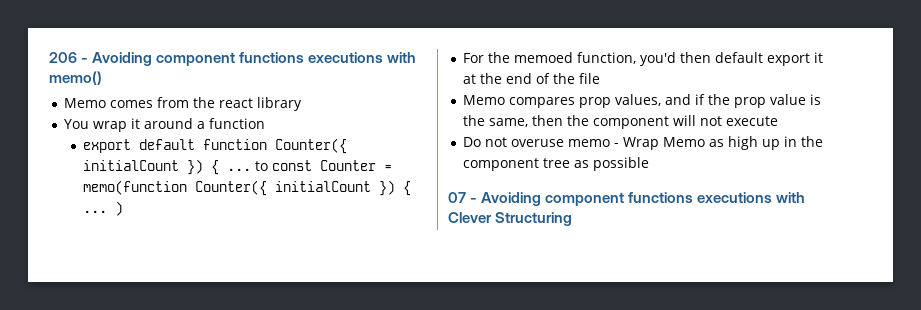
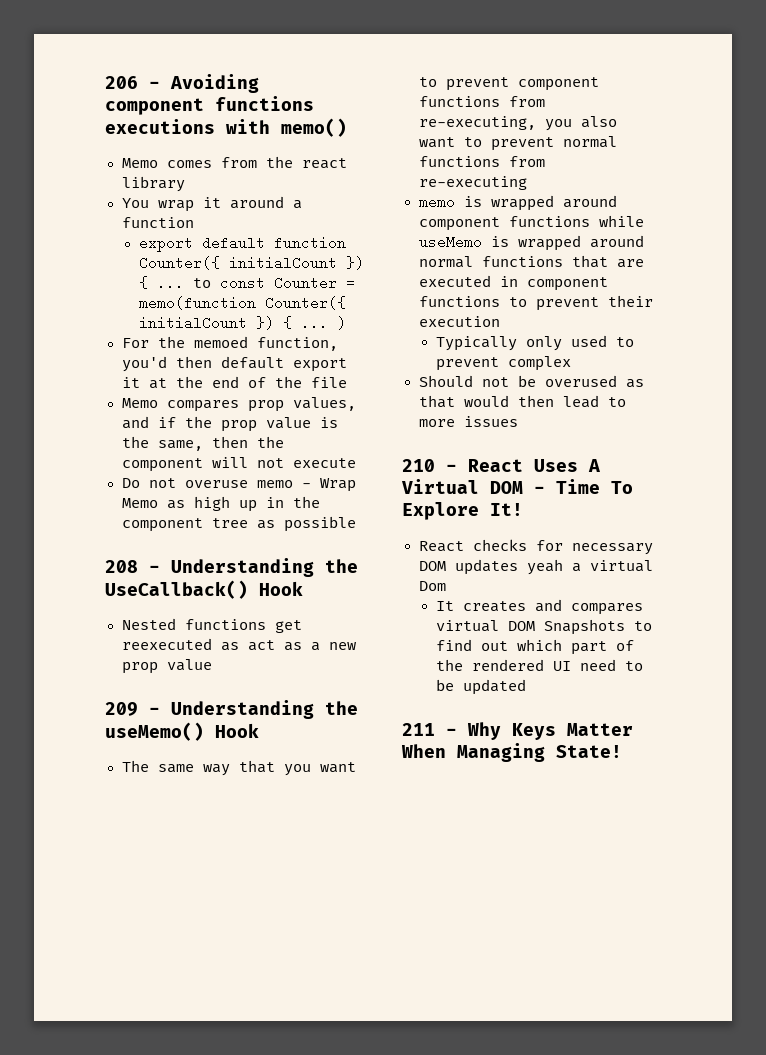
- 07 - Avoiding component functions executions with Clever Structuring
+ 208 - Understanding the UseCallback() Hook
+ Nested functions get reexecuted as act as a new prop value
+ 209 - Understanding the useMemo() Hook
+ The same way that you want to prevent component functions from re-executing, you also want to prevent normal functions from re-executing
+ memo is wrapped around component functions while useMemo is wrapped around normal functions that are executed in component functions to prevent their execution
+ Typically only used to prevent complex
+ Should not be overused as that would then lead to more issues
+ 210 - React Uses A Virtual DOM - Time To Explore It!
+ React checks for necessary DOM updates yeah a virtual Dom
+ It creates and compares virtual DOM Snapshots to find out which part of the rendered UI need to be updated
+ 211 - Why Keys Matter When Managing State!

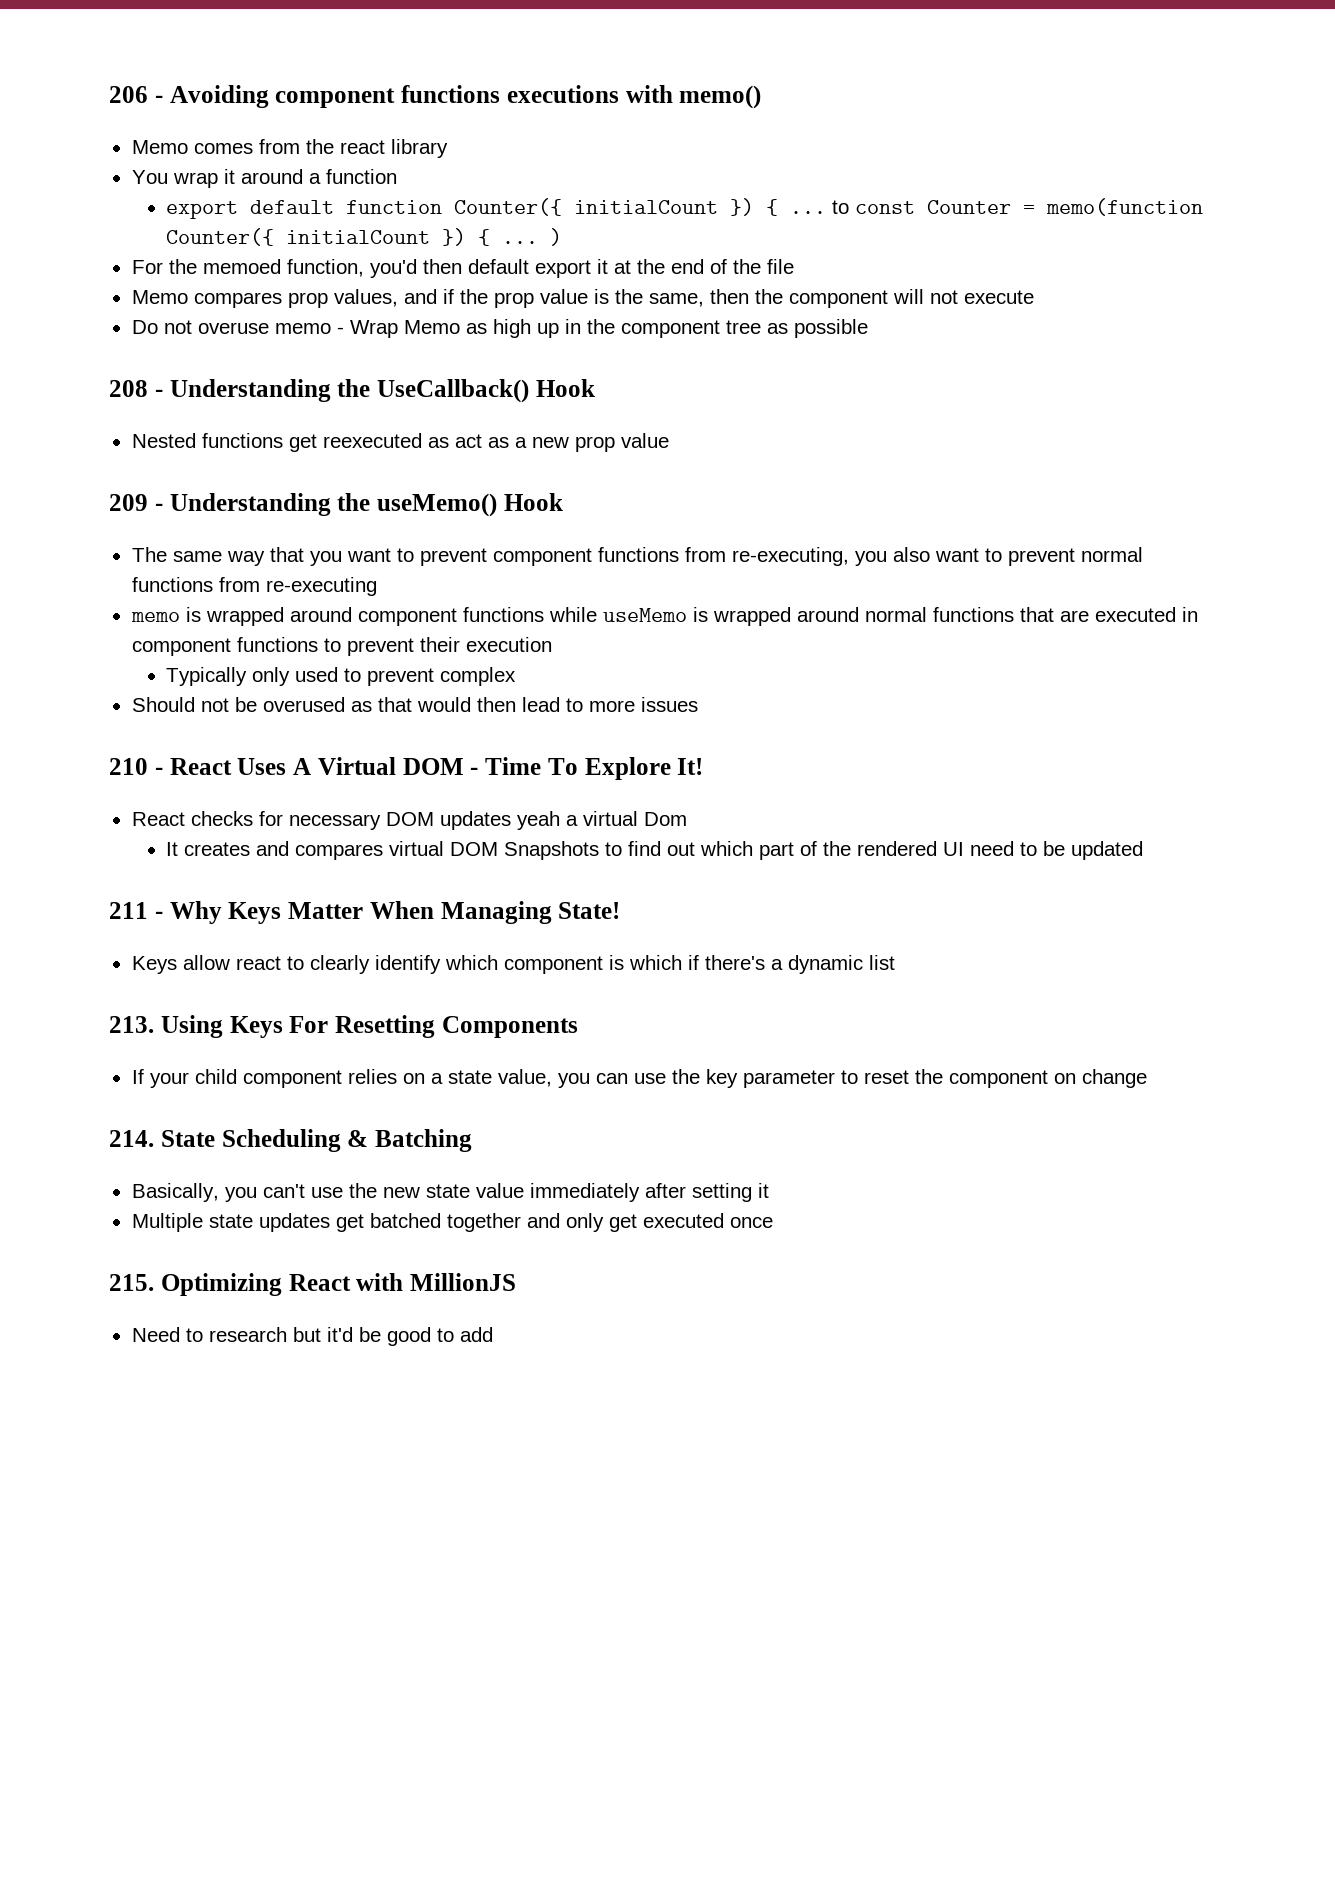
+ Keys allow react to clearly identify which component is which if there's a dynamic list
+ 213. Using Keys For Resetting Components
+ If your child component relies on a state value, you can use the key parameter to reset the component on change
+ 214. State Scheduling & Batching
+ Basically, you can't use the new state value immediately after setting it
+ Multiple state updates get batched together and only get executed once
+ 215. Optimizing React with MillionJS
+ Need to research but it'd be good to add

